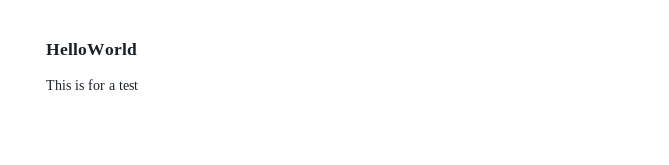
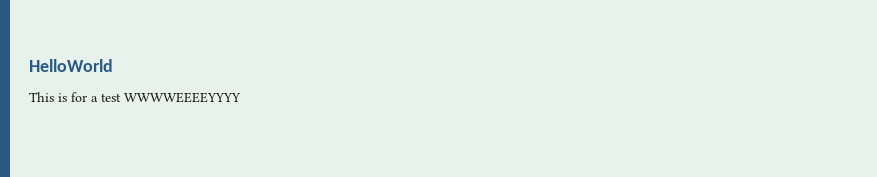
- This is for a test
+ This is for a test WWWWEEEEYYYY

